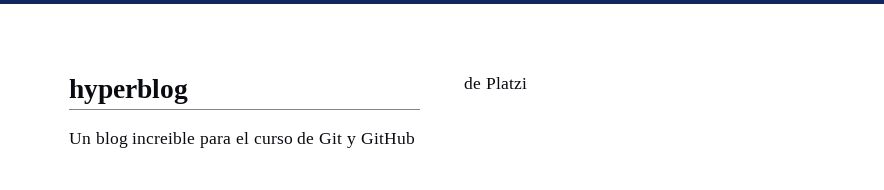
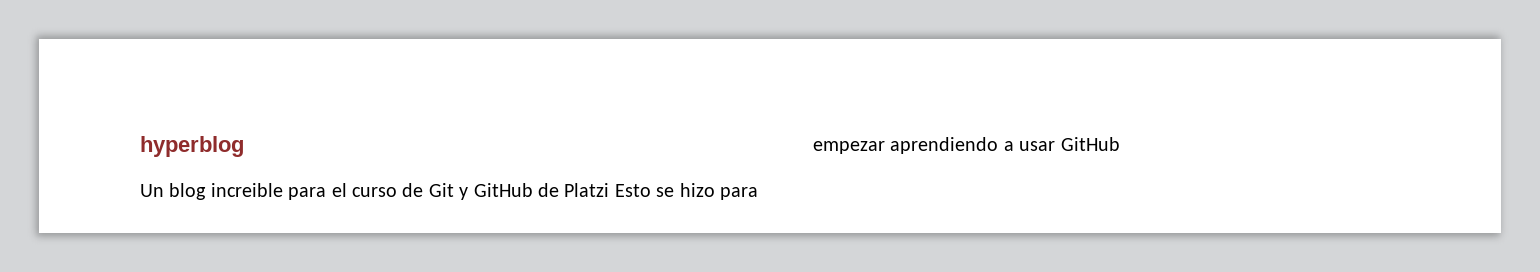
- Un blog increible para el curso de Git y GitHub de Platzi
+ Un blog increible para el curso de Git y GitHub de Platzi Esto se hizo para empezar aprendiendo a usar GitHub

